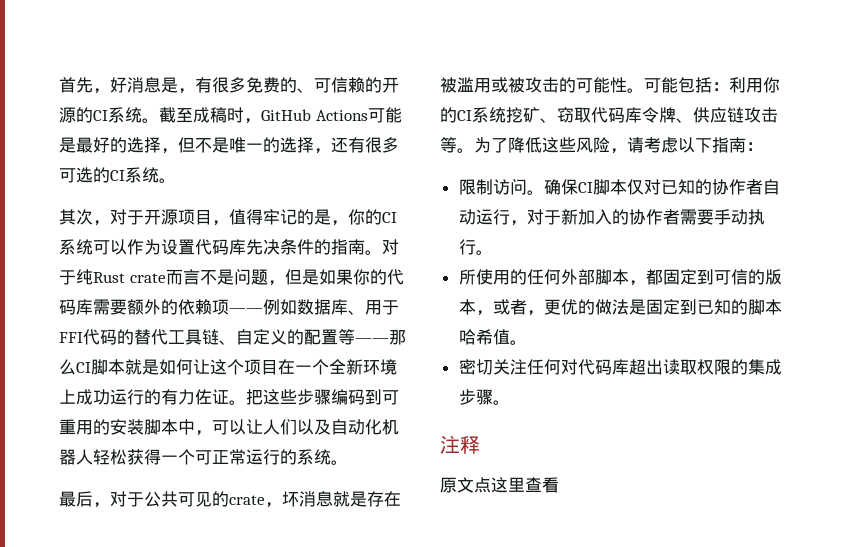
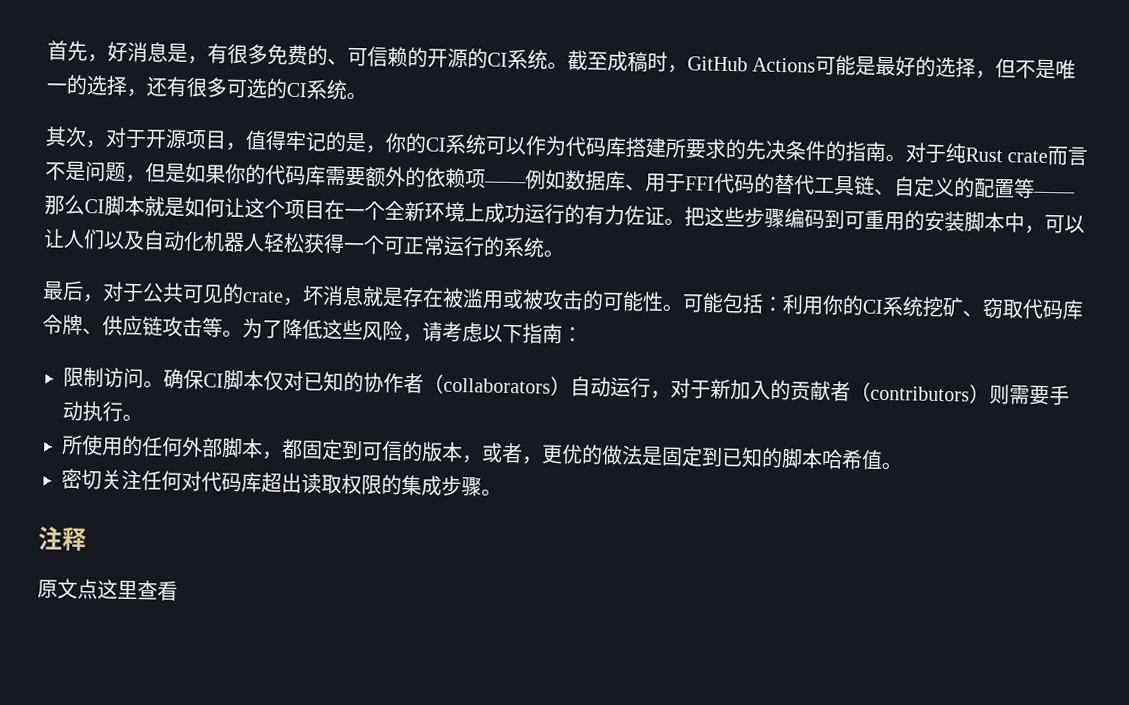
- 其次，对于开源项目，值得牢记的是，你的CI系统可以作为设置代码库先决条件的指南。
+ 其次，对于开源项目，值得牢记的是，你的CI系统可以作为代码库搭建所要求的先决条件的指南。
- 确保CI脚本仅对已知的协作者自动运行，对于新加入的协作者需要手动执行。
+ 确保CI脚本仅对已知的协作者（collaborators）自动运行，对于新加入的贡献者（contributors）则需要手动执行。

